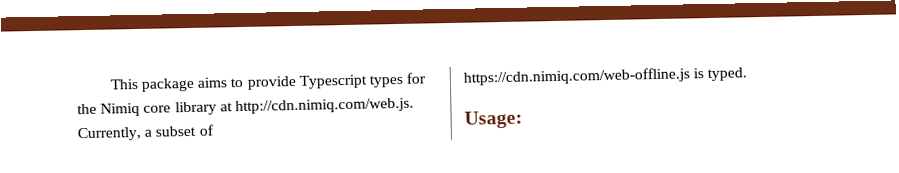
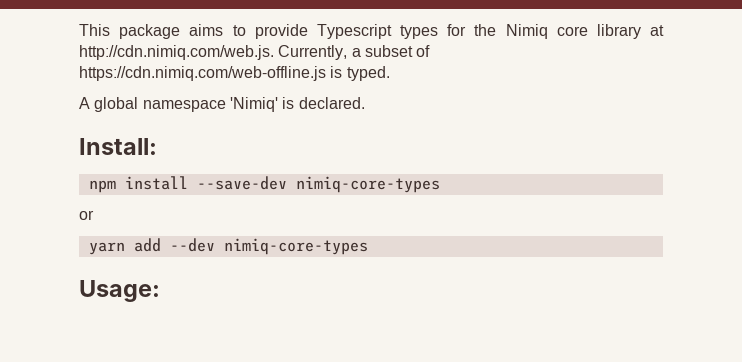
+ A global namespace 'Nimiq' is declared.
+ Install:
+ npm install --save-dev nimiq-core-types
+ or
+ yarn add --dev nimiq-core-types

